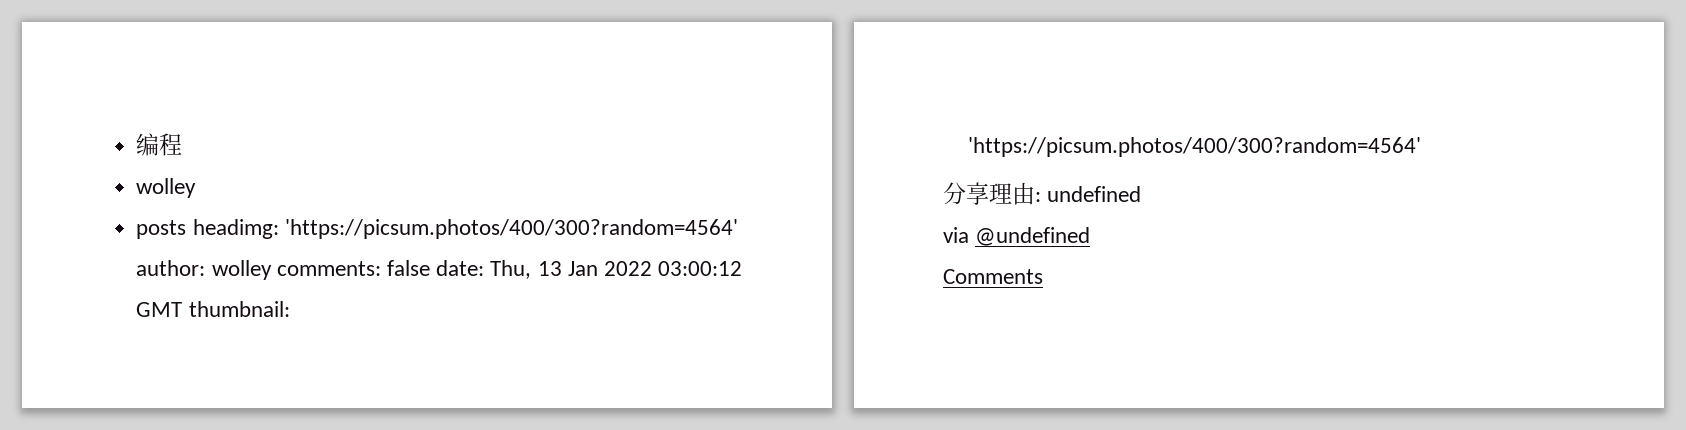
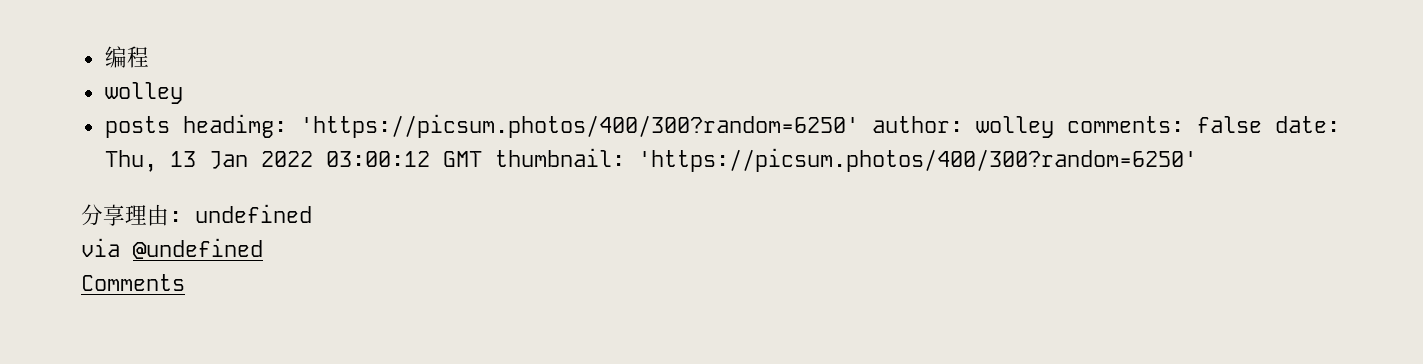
- posts headimg: 'https://picsum.photos/400/300?random=4564' author: wolley comments: false date: Thu, 13 Jan 2022 03:00:12 GMT thumbnail: 'https://picsum.photos/400/300?random=4564'
+ posts headimg: 'https://picsum.photos/400/300?random=6250' author: wolley comments: false date: Thu, 13 Jan 2022 03:00:12 GMT thumbnail: 'https://picsum.photos/400/300?random=6250'

